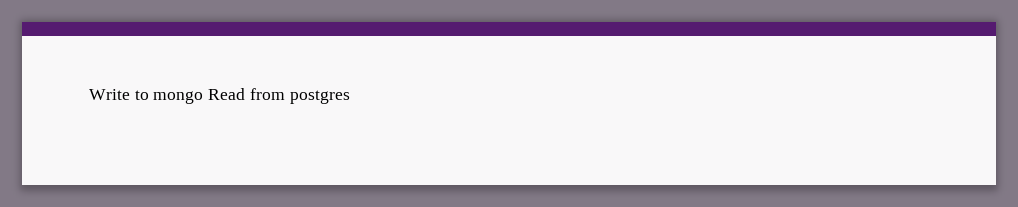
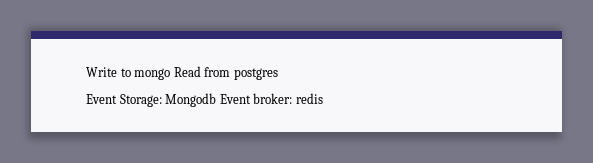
+ Event Storage: Mongodb Event broker: redis

